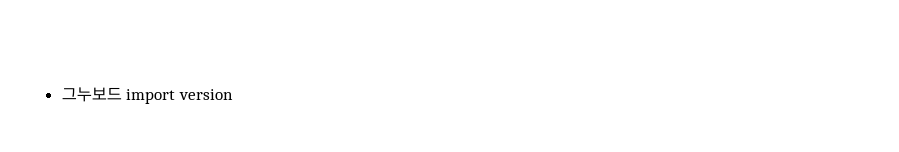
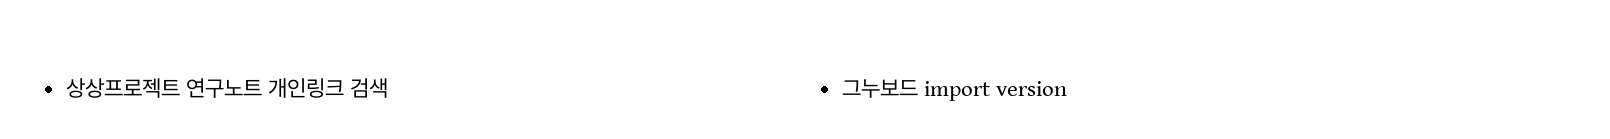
+ 상상프로젝트 연구노트 개인링크 검색

